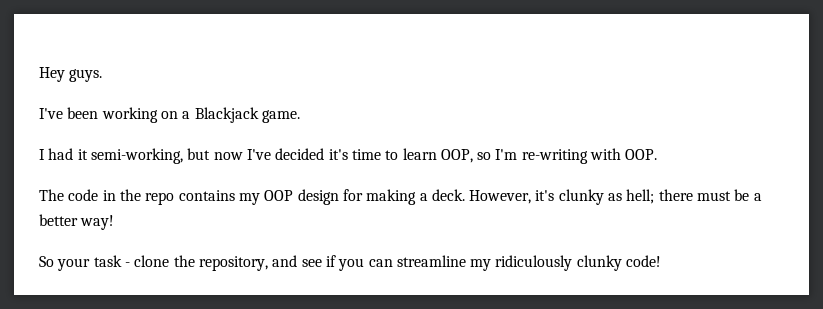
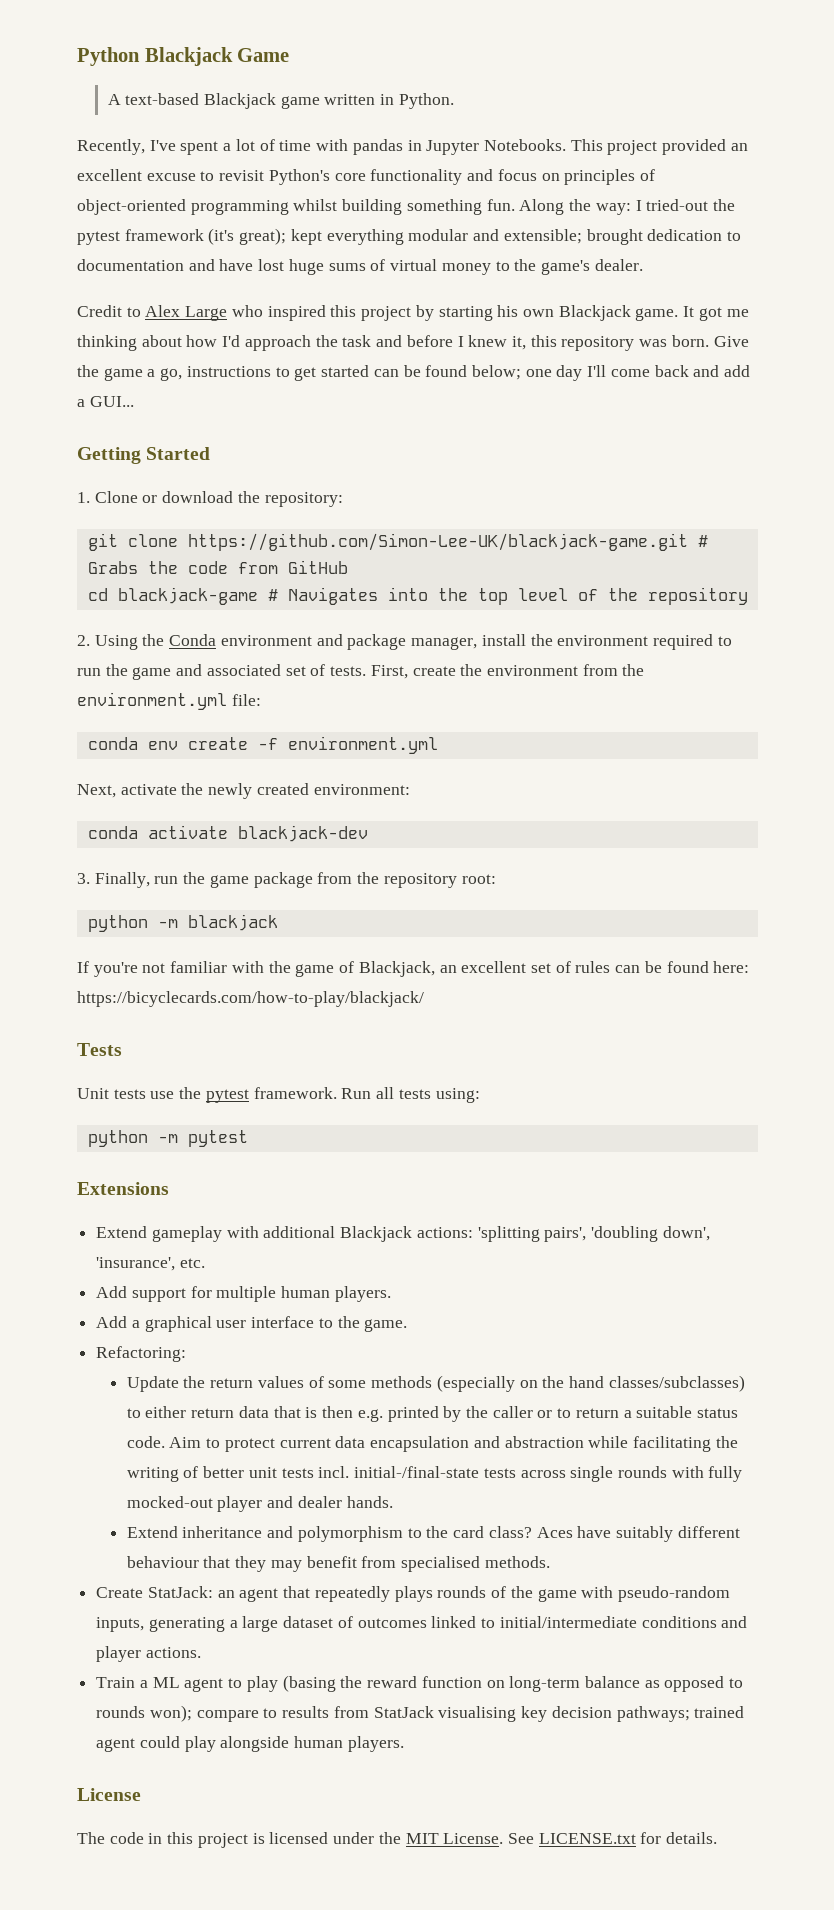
- Hey guys.
- I've been working on a Blackjack game.
- I had it semi-working, but now I've decided it's time to learn OOP, so I'm re-writing with OOP.
- The code in the repo contains my OOP design for making a deck. However, it's clunky as hell; there must be a better way!
- So your task - clone the repository, and see if you can streamline my ridiculously clunky code!
+ Python Blackjack Game
+ A text-based Blackjack game written in Python.
+ Recently, I've spent a lot of time with pandas in Jupyter Notebooks. This project provided an excellent excuse to revisit Python's core functionality and focus on principles of object-oriented programming whilst building something fun. Along the way: I tried-out the pytest framework (it's great); kept everything modular and extensible; brought dedication to documentation and have lost huge sums of virtual money to the game's dealer.
+ Credit to Alex Large who inspired this project by starting his own Blackjack game. It got me thinking about how I'd approach the task and before I knew it, this repository was born. Give the game a go, instructions to get started can be found below; one day I'll come back and add a GUI...
+ Getting Started
+ 1. Clone or download the repository:
+ git clone https://github.com/Simon-Lee-UK/blackjack-game.git # Grabs the code from GitHub
+ cd blackjack-game # Navigates into the top level of the repository
+ 2. Using the Conda environment and package manager, install the environment required to run the game and associated set of tests. First, create the environment from the environment.yml file:
+ conda env create -f environment.yml
+ Next, activate the newly created environment:
+ conda activate blackjack-dev
+ 3. Finally, run the game package from the repository root:
+ python -m blackjack
+ If you're not familiar with the game of Blackjack, an excellent set of rules can be found here: https://bicyclecards.com/how-to-play/blackjack/
+ Tests
+ Unit tests use the pytest framework. Run all tests using:
+ python -m pytest
+ Extensions
+ Extend gameplay with additional Blackjack actions: 'splitting pairs', 'doubling down', 'insurance', etc.
+ Add support for multiple human players.
+ Add a graphical user interface to the game.
+ Refactoring:
+ Update the return values of some methods (especially on the hand classes/subclasses) to either return data that is then e.g. printed by the caller or to return a suitable status code. Aim to protect current data encapsulation and abstraction while facilitating the writing of better unit tests incl. initial-/final-state tests across single rounds with fully mocked-out player and dealer hands.
+ Extend inheritance and polymorphism to the card class? Aces have suitably different behaviour that they may benefit from specialised methods.
+ Create StatJack: an agent that repeatedly plays rounds of the game with pseudo-random inputs, generating a large dataset of outcomes linked to initial/intermediate conditions and player actions.
+ Train a ML agent to play (basing the reward function on long-term balance as opposed to rounds won); compare to results from StatJack visualising key decision pathways; trained agent could play alongside human players.
+ License
+ The code in this project is licensed under the MIT License. See LICENSE.txt for details.

